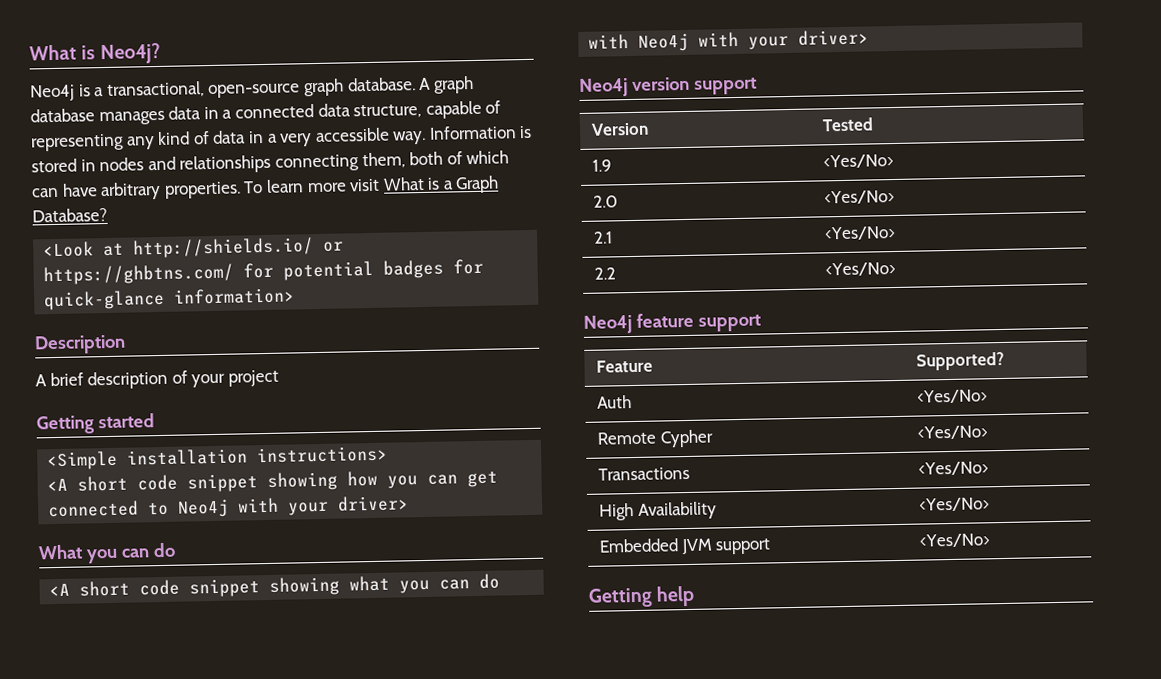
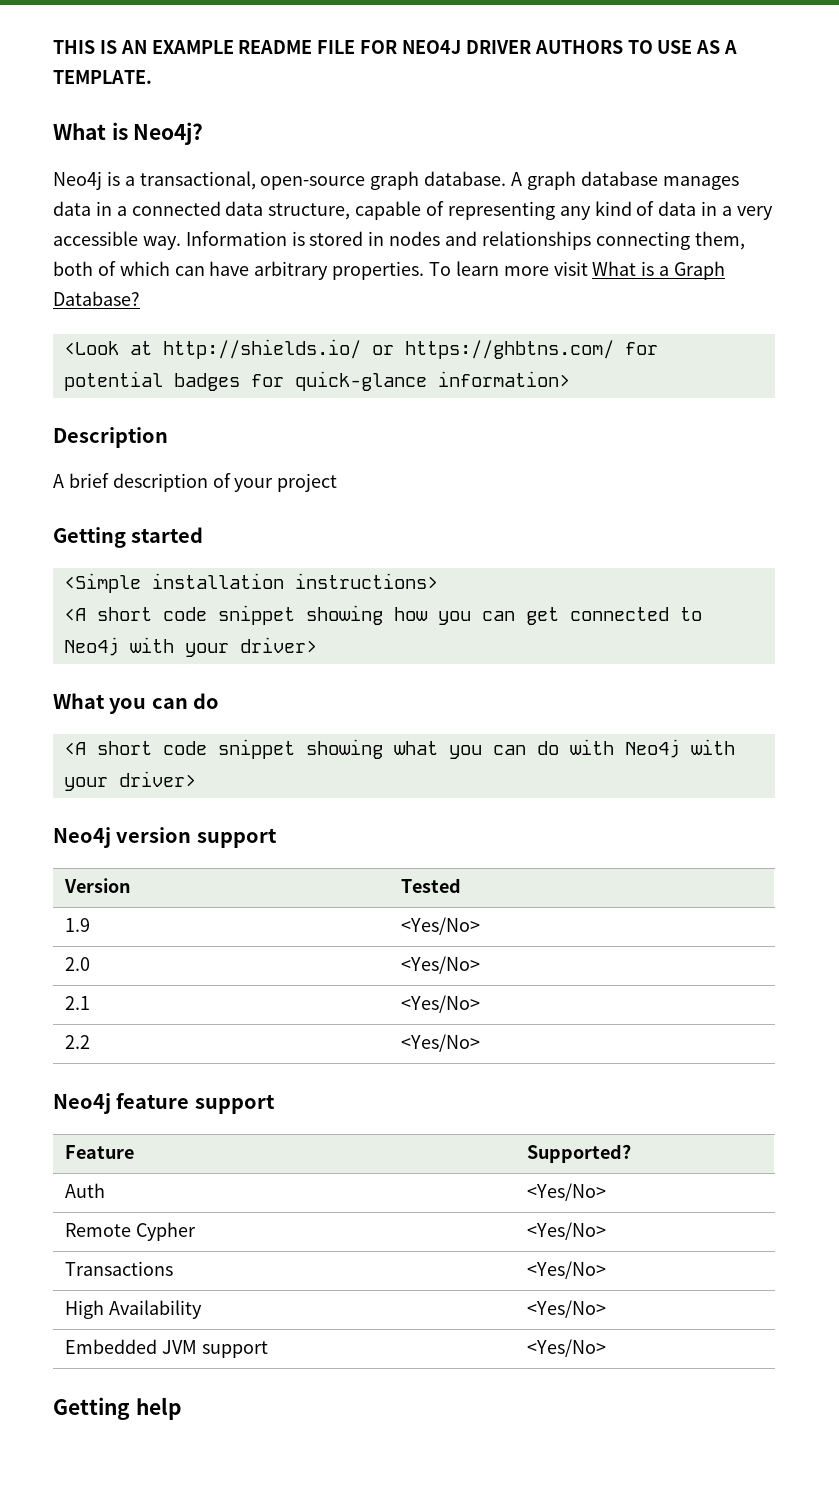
+ THIS IS AN EXAMPLE README FILE FOR NEO4J DRIVER AUTHORS TO USE AS A TEMPLATE.

